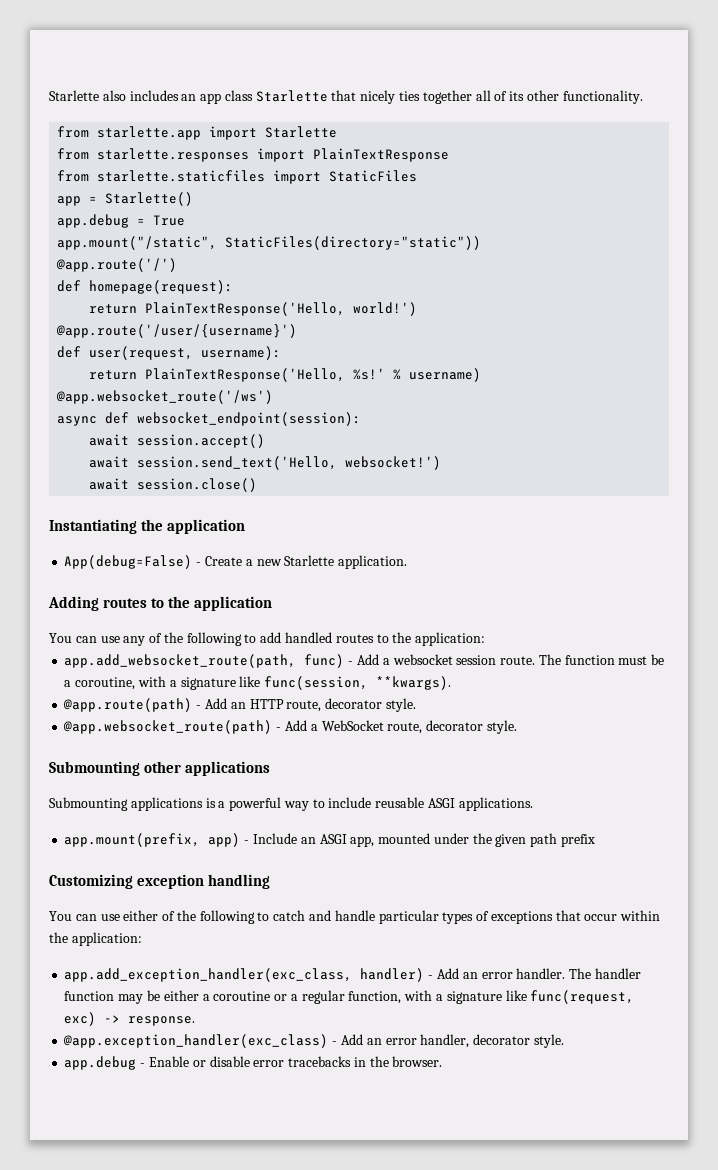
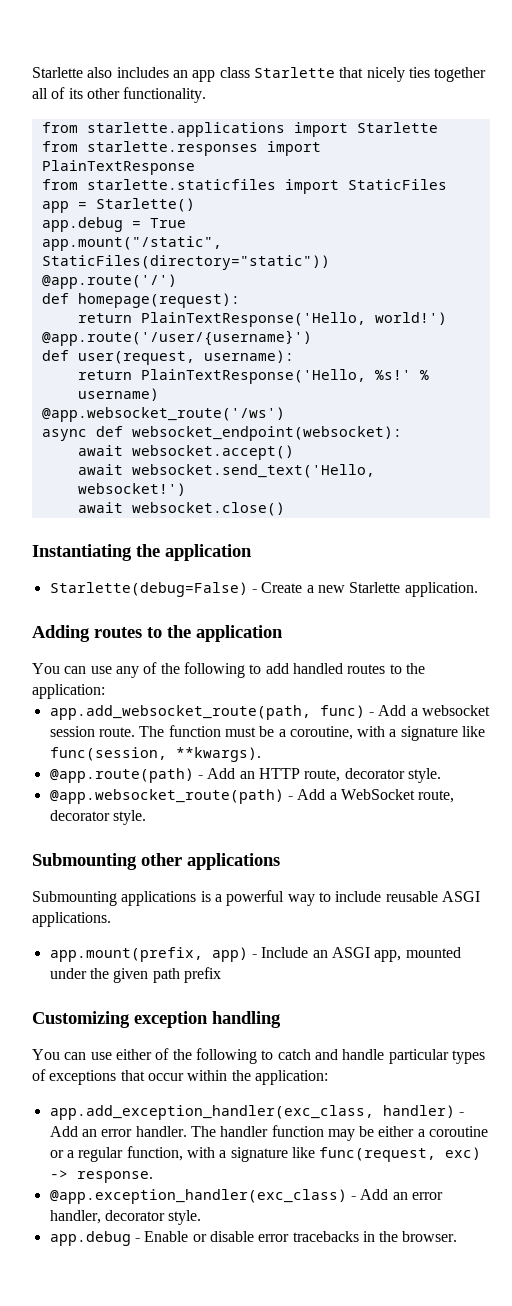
- from starlette.app import Starlette
+ from starlette.applications import Starlette
- async def websocket_endpoint(session):
- await session.accept()
- await session.send_text('Hello, websocket!')
+ async def websocket_endpoint(websocket):
+ await websocket.accept()
+ await websocket.send_text('Hello, websocket!')
- await session.close()
+ await websocket.close()
- App(debug=False) - Create a new Starlette application.
+ Starlette(debug=False) - Create a new Starlette application.

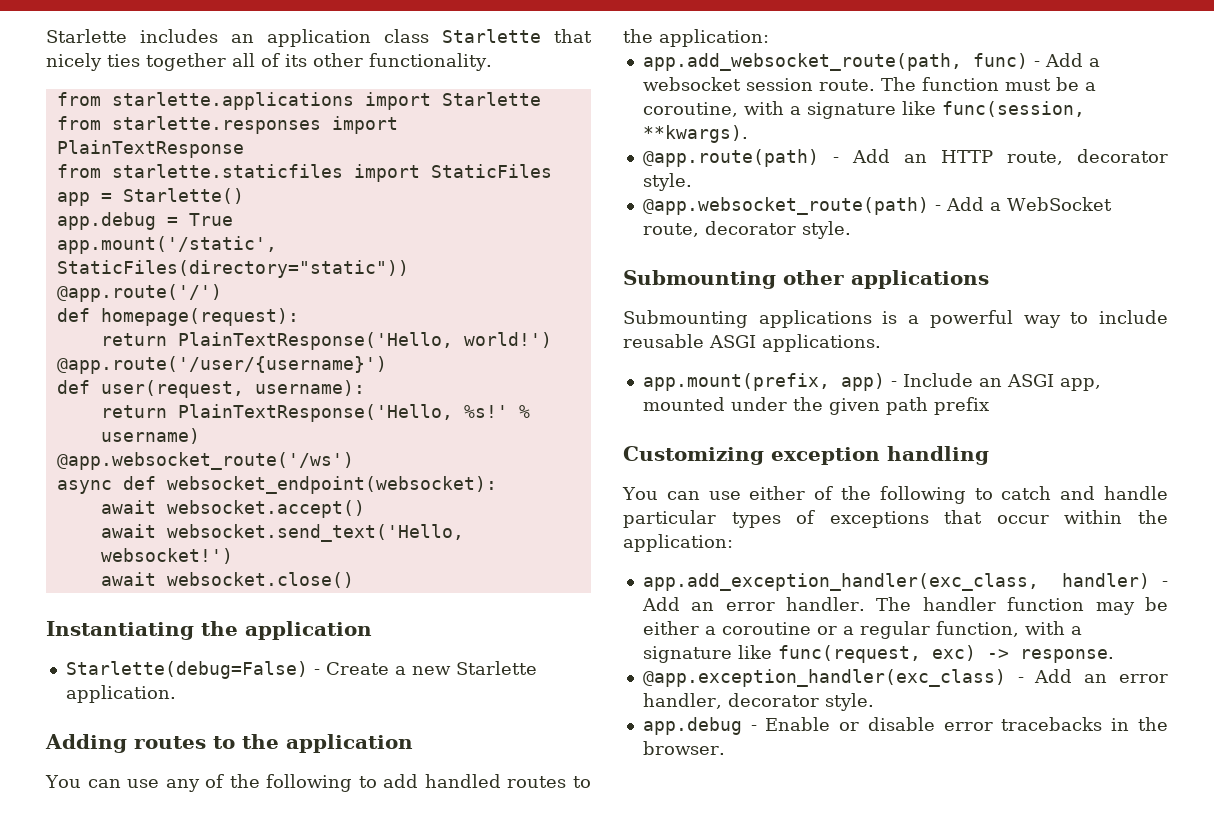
- Starlette also includes an app class Starlette that nicely ties together all of its other functionality.
+ Starlette includes an application class Starlette that nicely ties together all of its other functionality.
- app.mount("/static", StaticFiles(directory="static"))
+ app.mount('/static', StaticFiles(directory="static"))

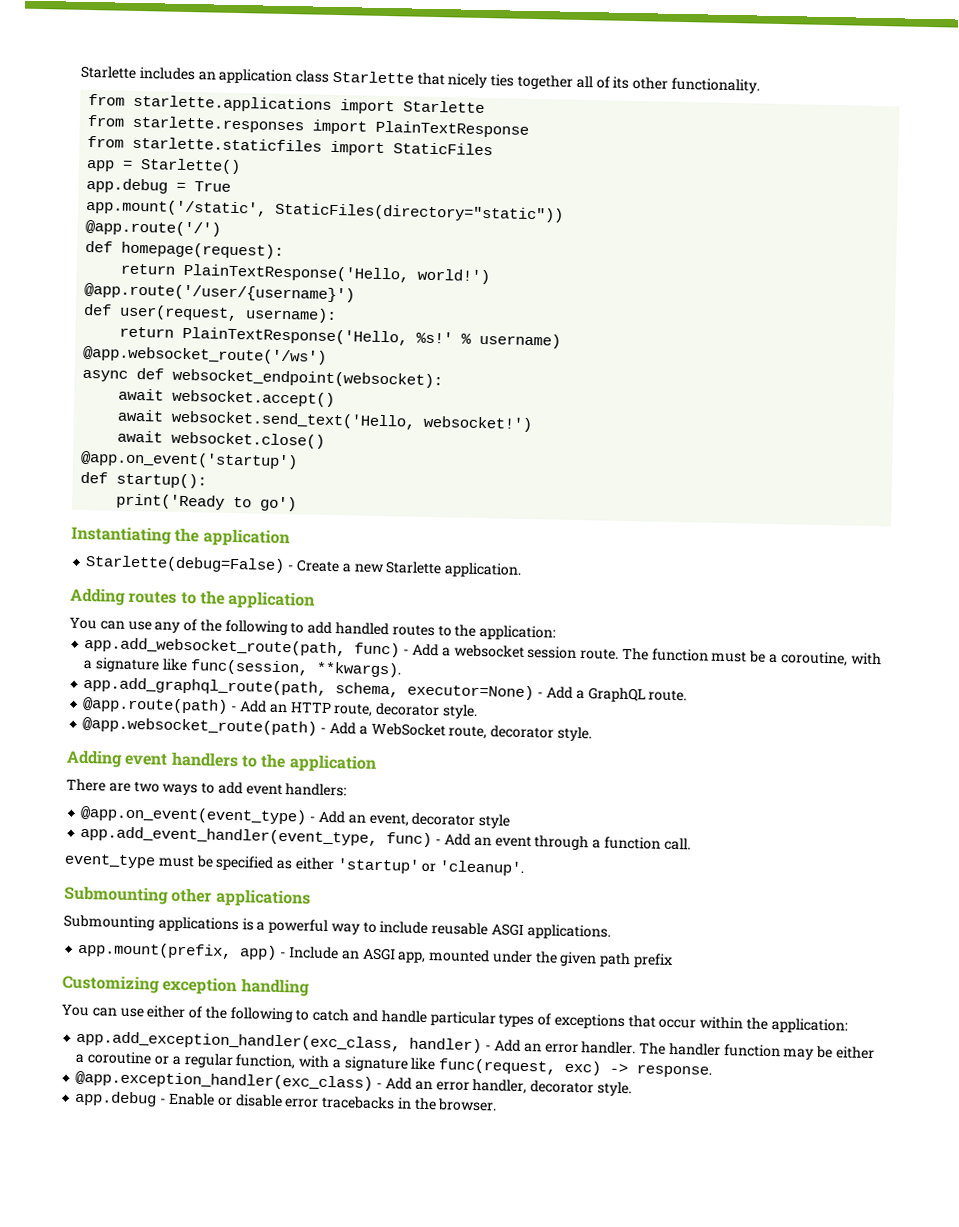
+ @app.on_event('startup')
+ def startup():
+ print('Ready to go')
+ app.add_graphql_route(path, schema, executor=None) - Add a GraphQL route.
+ Adding event handlers to the application
+ There are two ways to add event handlers:
+ @app.on_event(event_type) - Add an event, decorator style
+ app.add_event_handler(event_type, func) - Add an event through a function call.
+ event_type must be specified as either 'startup' or 'cleanup'.

